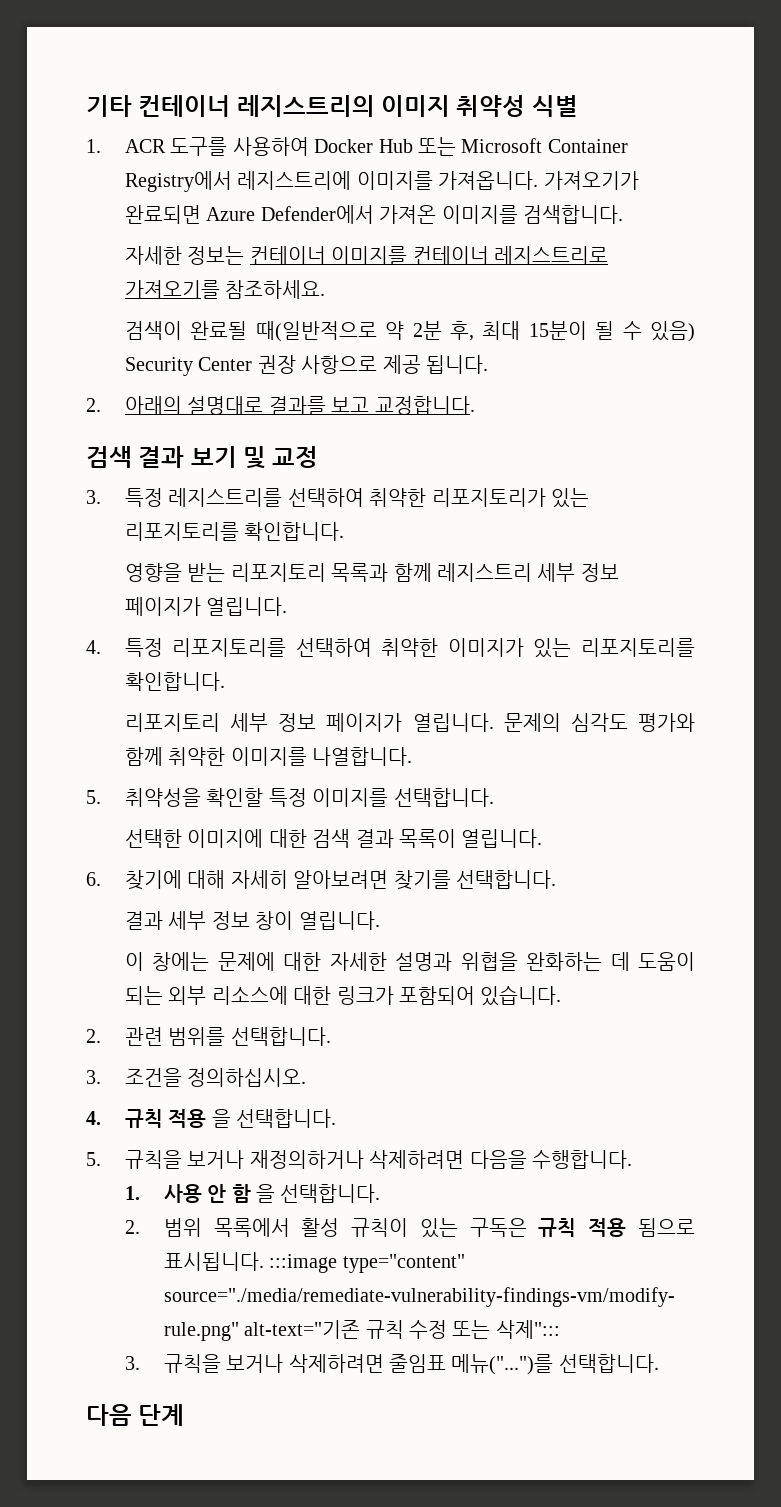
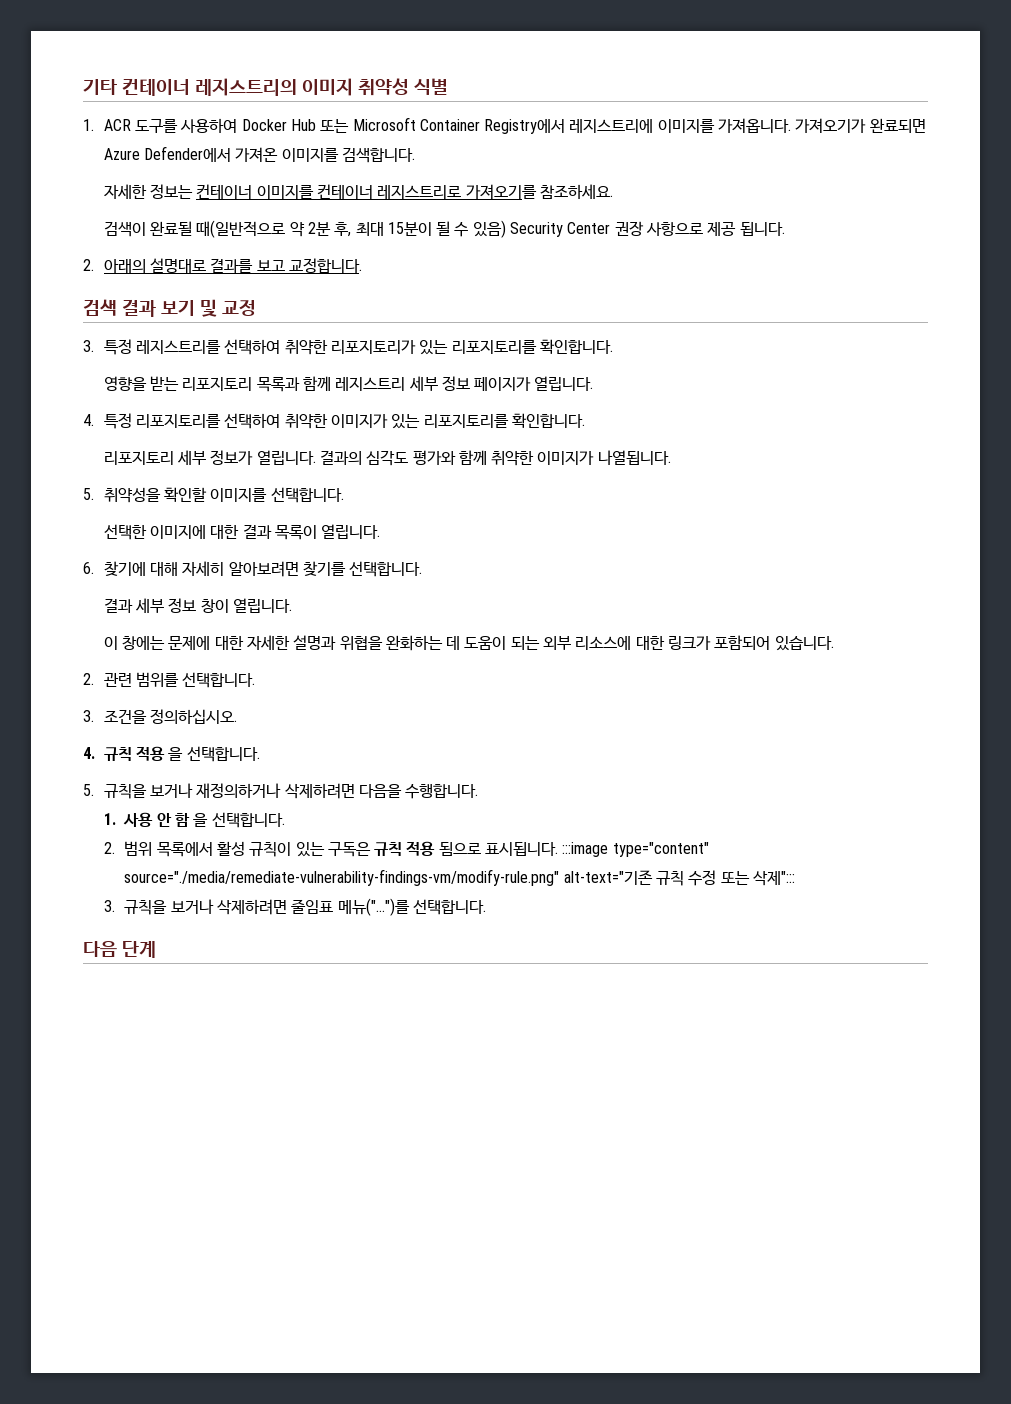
- 리포지토리 세부 정보 페이지가 열립니다. 문제의 심각도 평가와 함께 취약한 이미지를 나열합니다.
+ 리포지토리 세부 정보가 열립니다. 결과의 심각도 평가와 함께 취약한 이미지가 나열됩니다.
- 5. 취약성을 확인할 특정 이미지를 선택합니다.
+ 5. 취약성을 확인할 이미지를 선택합니다.
- 선택한 이미지에 대한 검색 결과 목록이 열립니다.
+ 선택한 이미지에 대한 결과 목록이 열립니다.

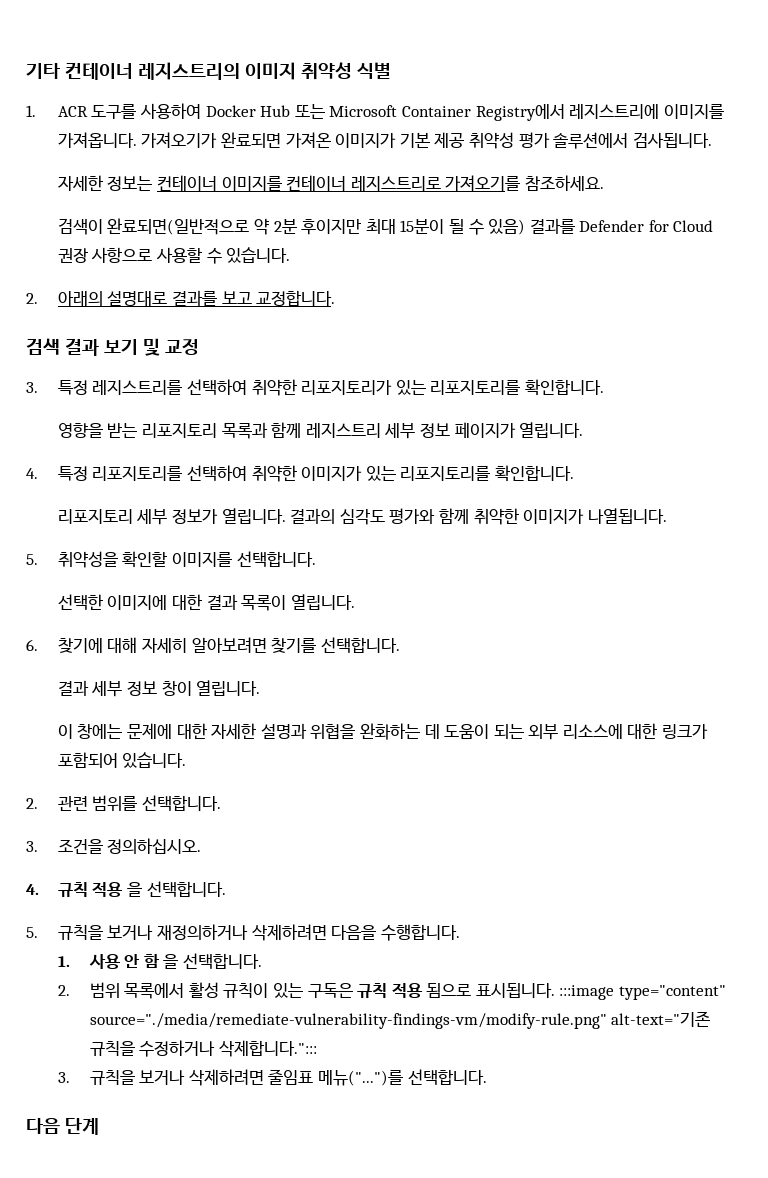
- 가져오기가 완료되면 Azure Defender에서 가져온 이미지를 검색합니다.
+ 가져오기가 완료되면 가져온 이미지가 기본 제공 취약성 평가 솔루션에서 검사됩니다.
- 검색이 완료될 때(일반적으로 약 2분 후, 최대 15분이 될 수 있음) Security Center 권장 사항으로 제공 됩니다.
+ 검색이 완료되면(일반적으로 약 2분 후이지만 최대 15분이 될 수 있음) 결과를 Defender for Cloud 권장 사항으로 사용할 수 있습니다.
- 2. 범위 목록에서 활성 규칙이 있는 구독은 규칙 적용 됨으로 표시됩니다. :::image type="content" source="./media/remediate-vulnerability-findings-vm/modify-rule.png" alt-text="기존 규칙 수정 또는 삭제":::
+ 2. 범위 목록에서 활성 규칙이 있는 구독은 규칙 적용 됨으로 표시됩니다. :::image type="content" source="./media/remediate-vulnerability-findings-vm/modify-rule.png" alt-text="기존 규칙을 수정하거나 삭제합니다.":::

